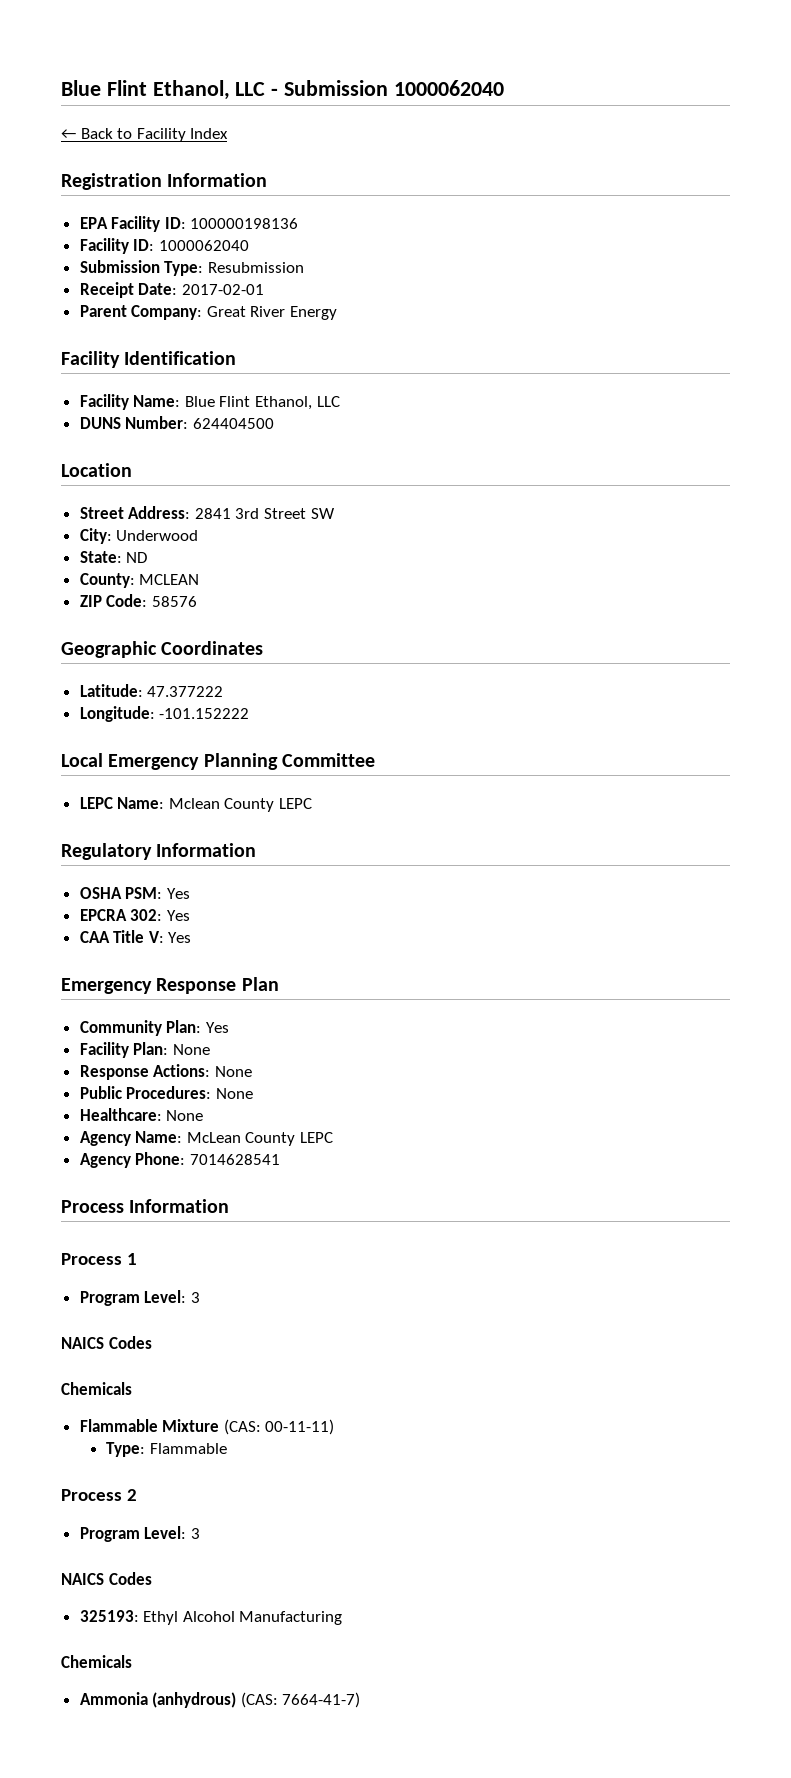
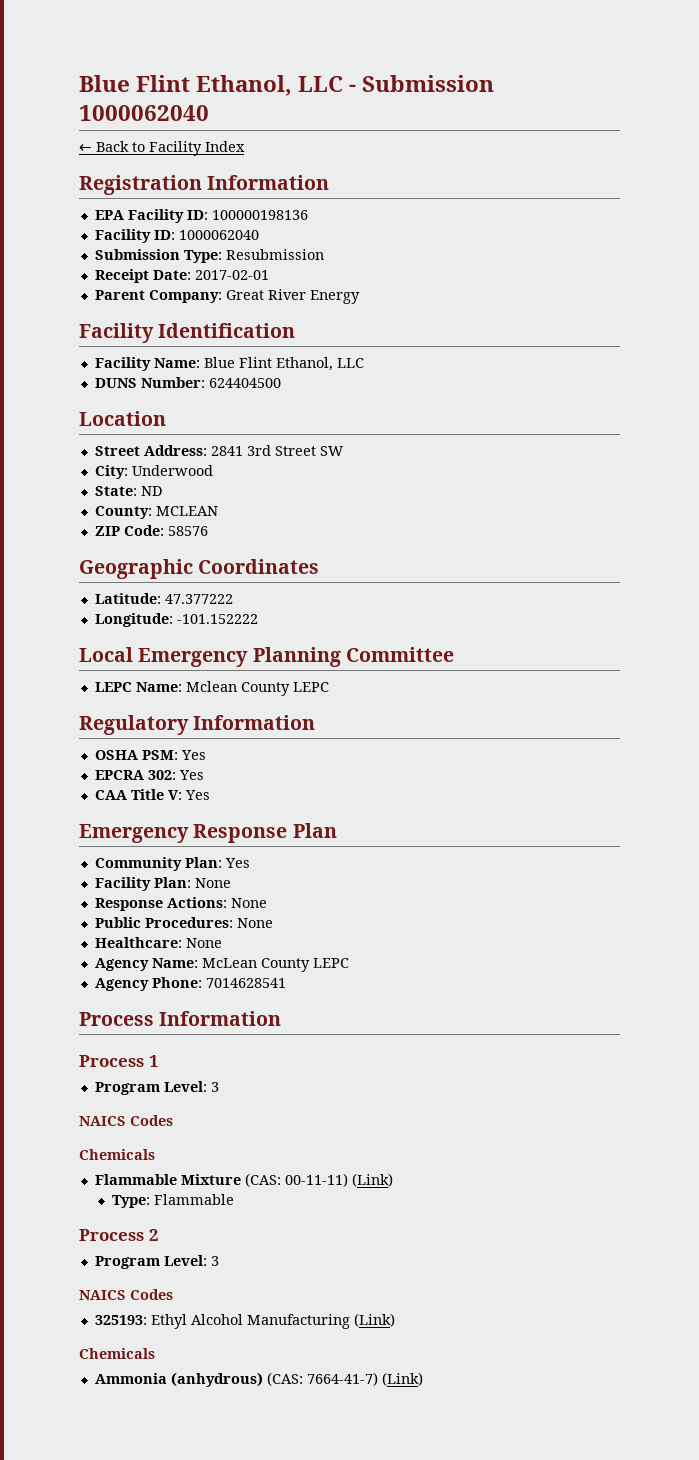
- Flammable Mixture (CAS: 00-11-11)
+ Flammable Mixture (CAS: 00-11-11) (Link)
- 325193: Ethyl Alcohol Manufacturing
+ 325193: Ethyl Alcohol Manufacturing (Link)
- Ammonia (anhydrous) (CAS: 7664-41-7)
+ Ammonia (anhydrous) (CAS: 7664-41-7) (Link)

